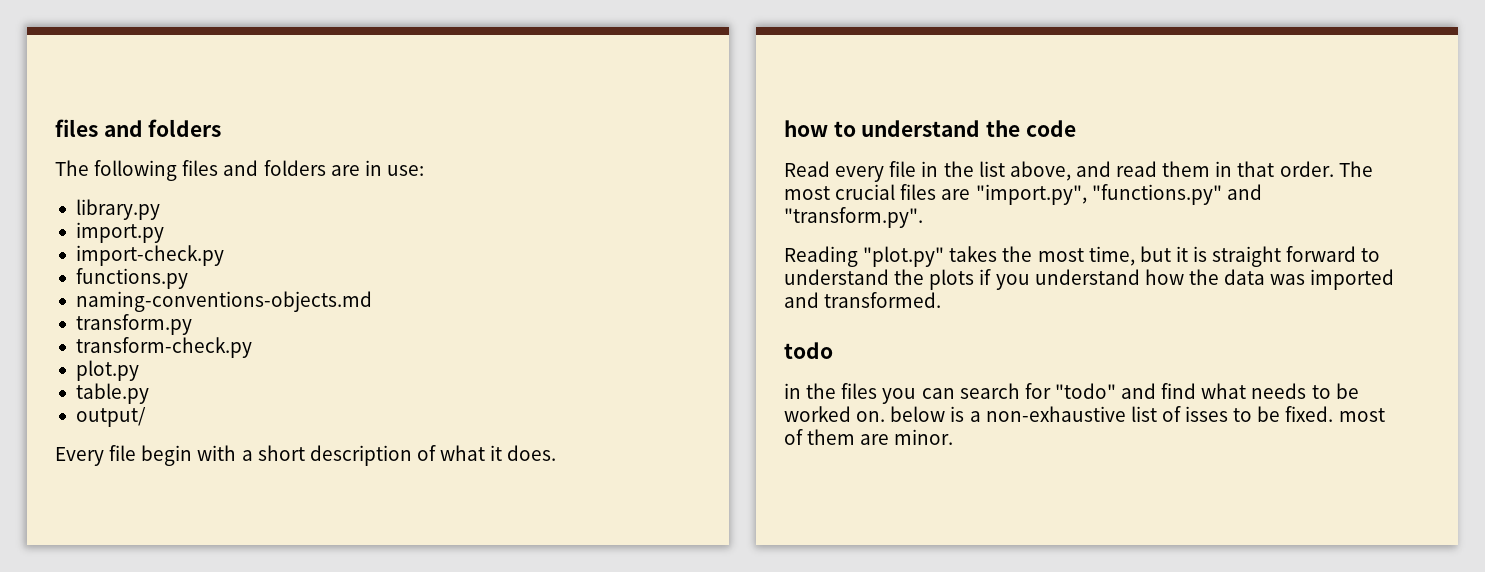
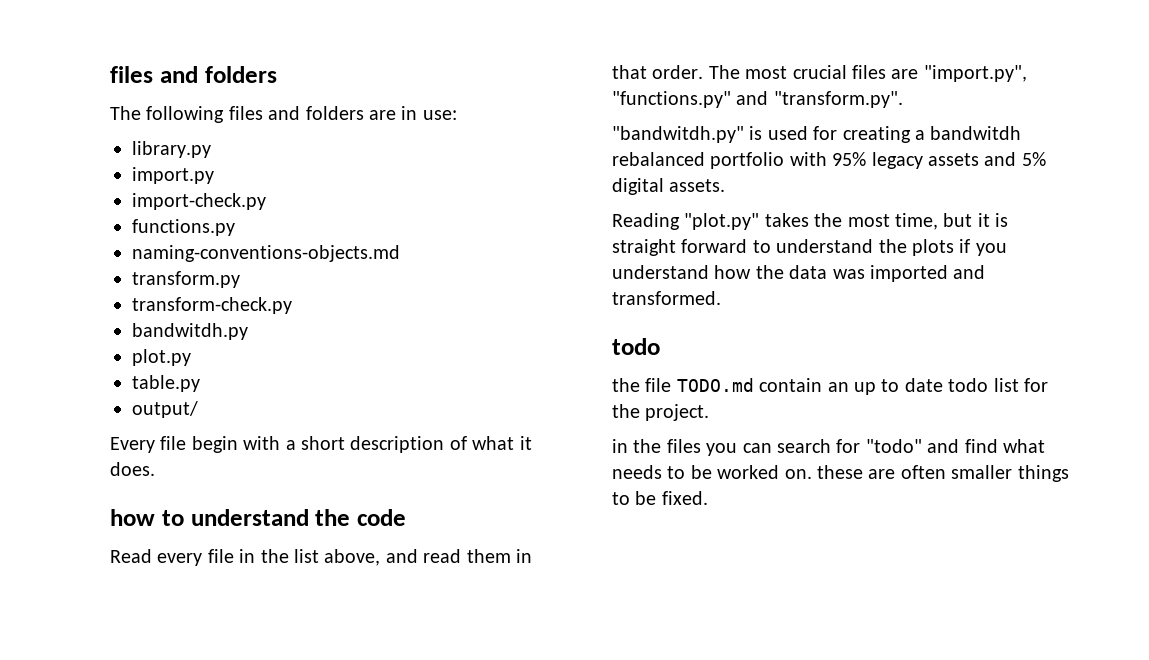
+ bandwitdh.py
+ "bandwitdh.py" is used for creating a bandwitdh rebalanced portfolio with 95% legacy assets and 5% digital assets.
+ the file TODO.md contain an up to date todo list for the project.
- in the files you can search for "todo" and find what needs to be worked on. below is a non-exhaustive list of isses to be fixed. most of them are minor.
+ in the files you can search for "todo" and find what needs to be worked on. these are often smaller things to be fixed.

